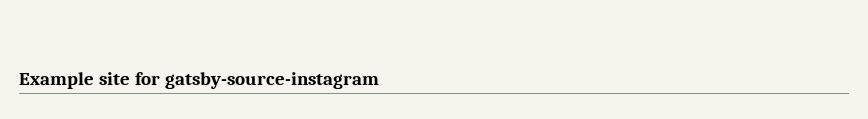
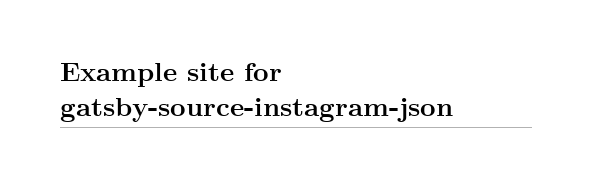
- Example site for gatsby-source-instagram
+ Example site for gatsby-source-instagram-json

